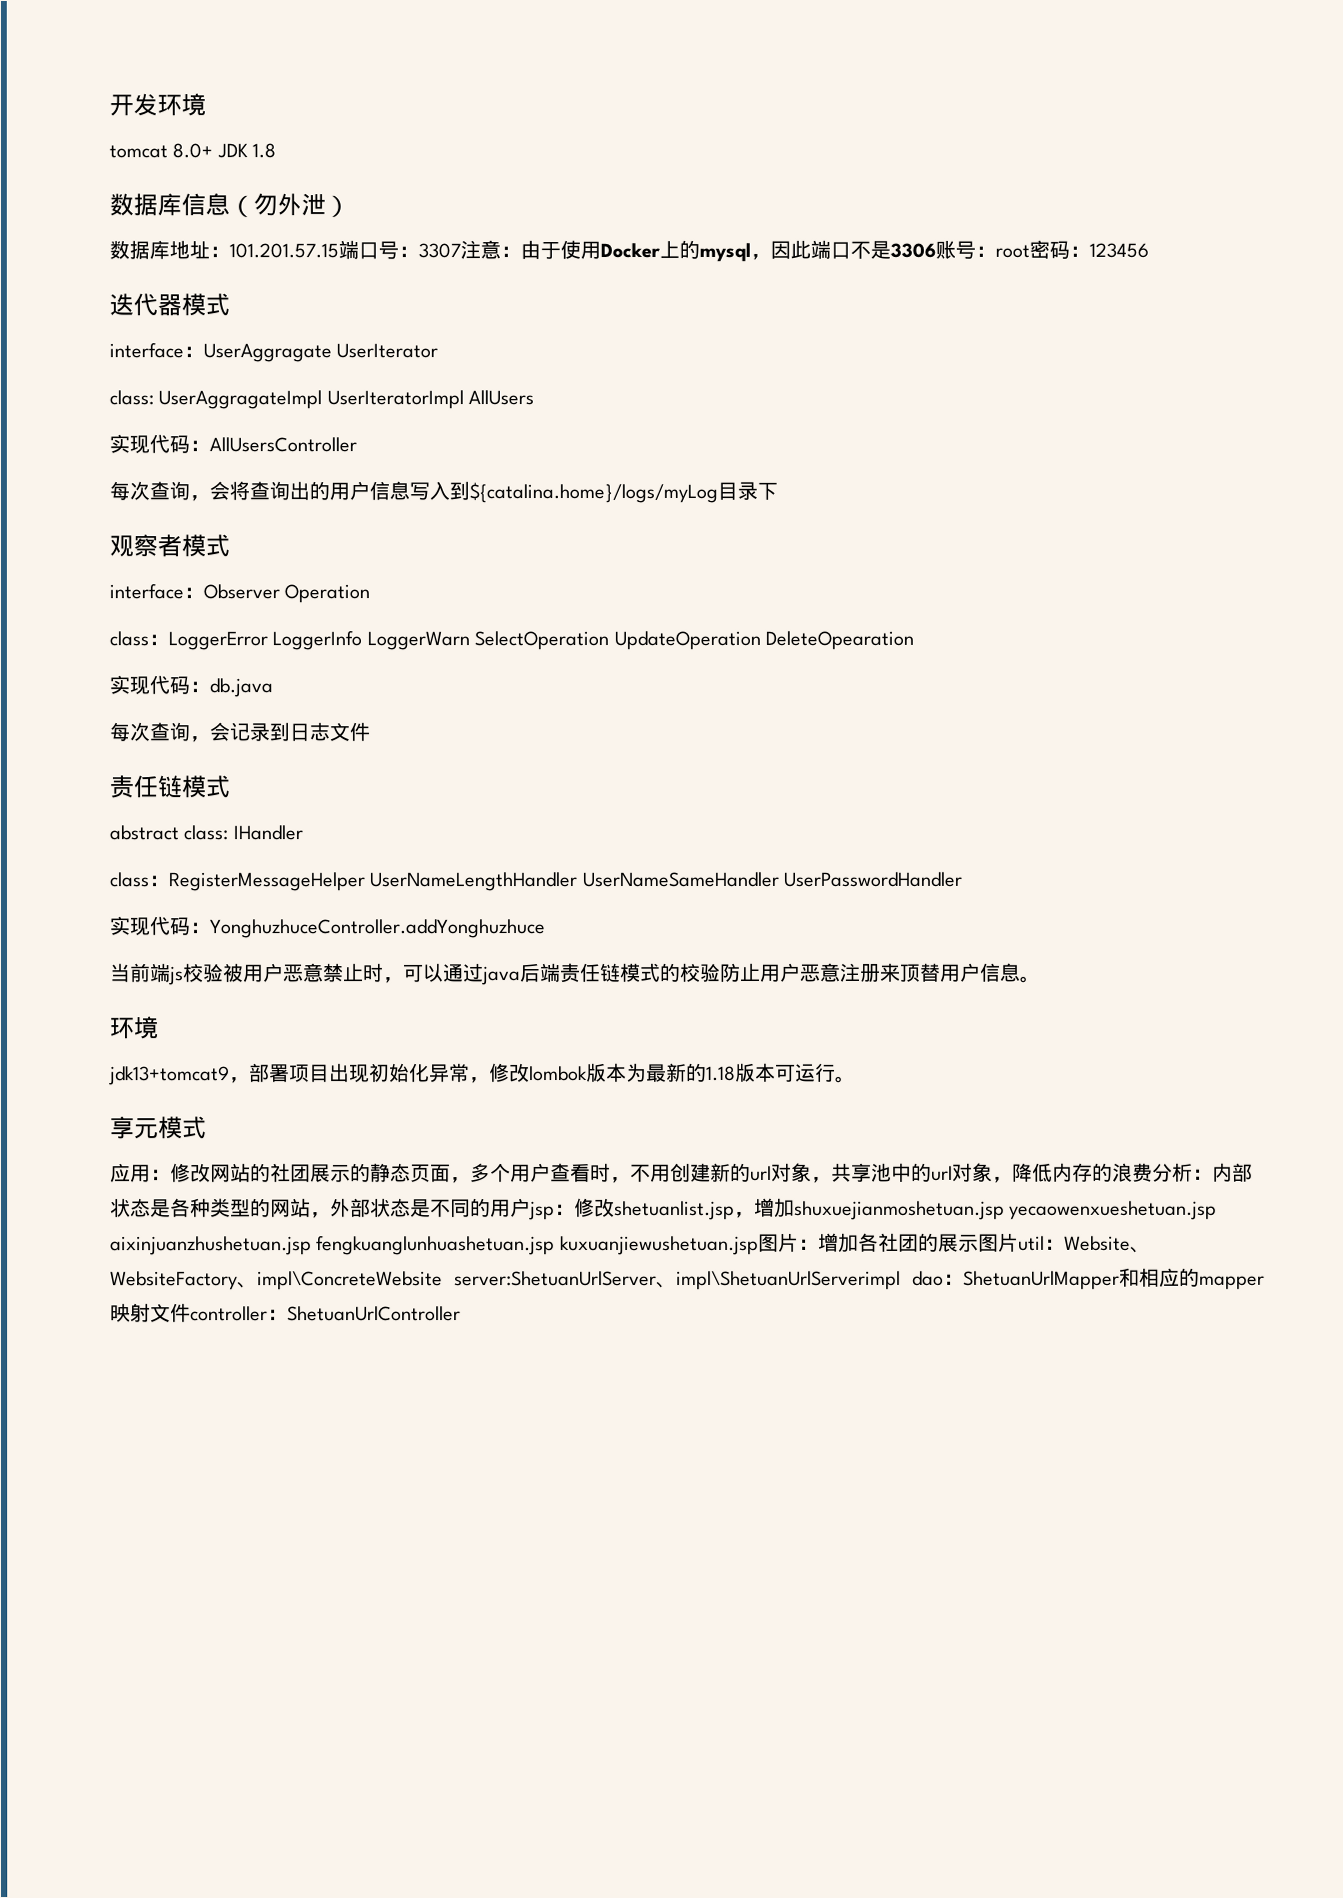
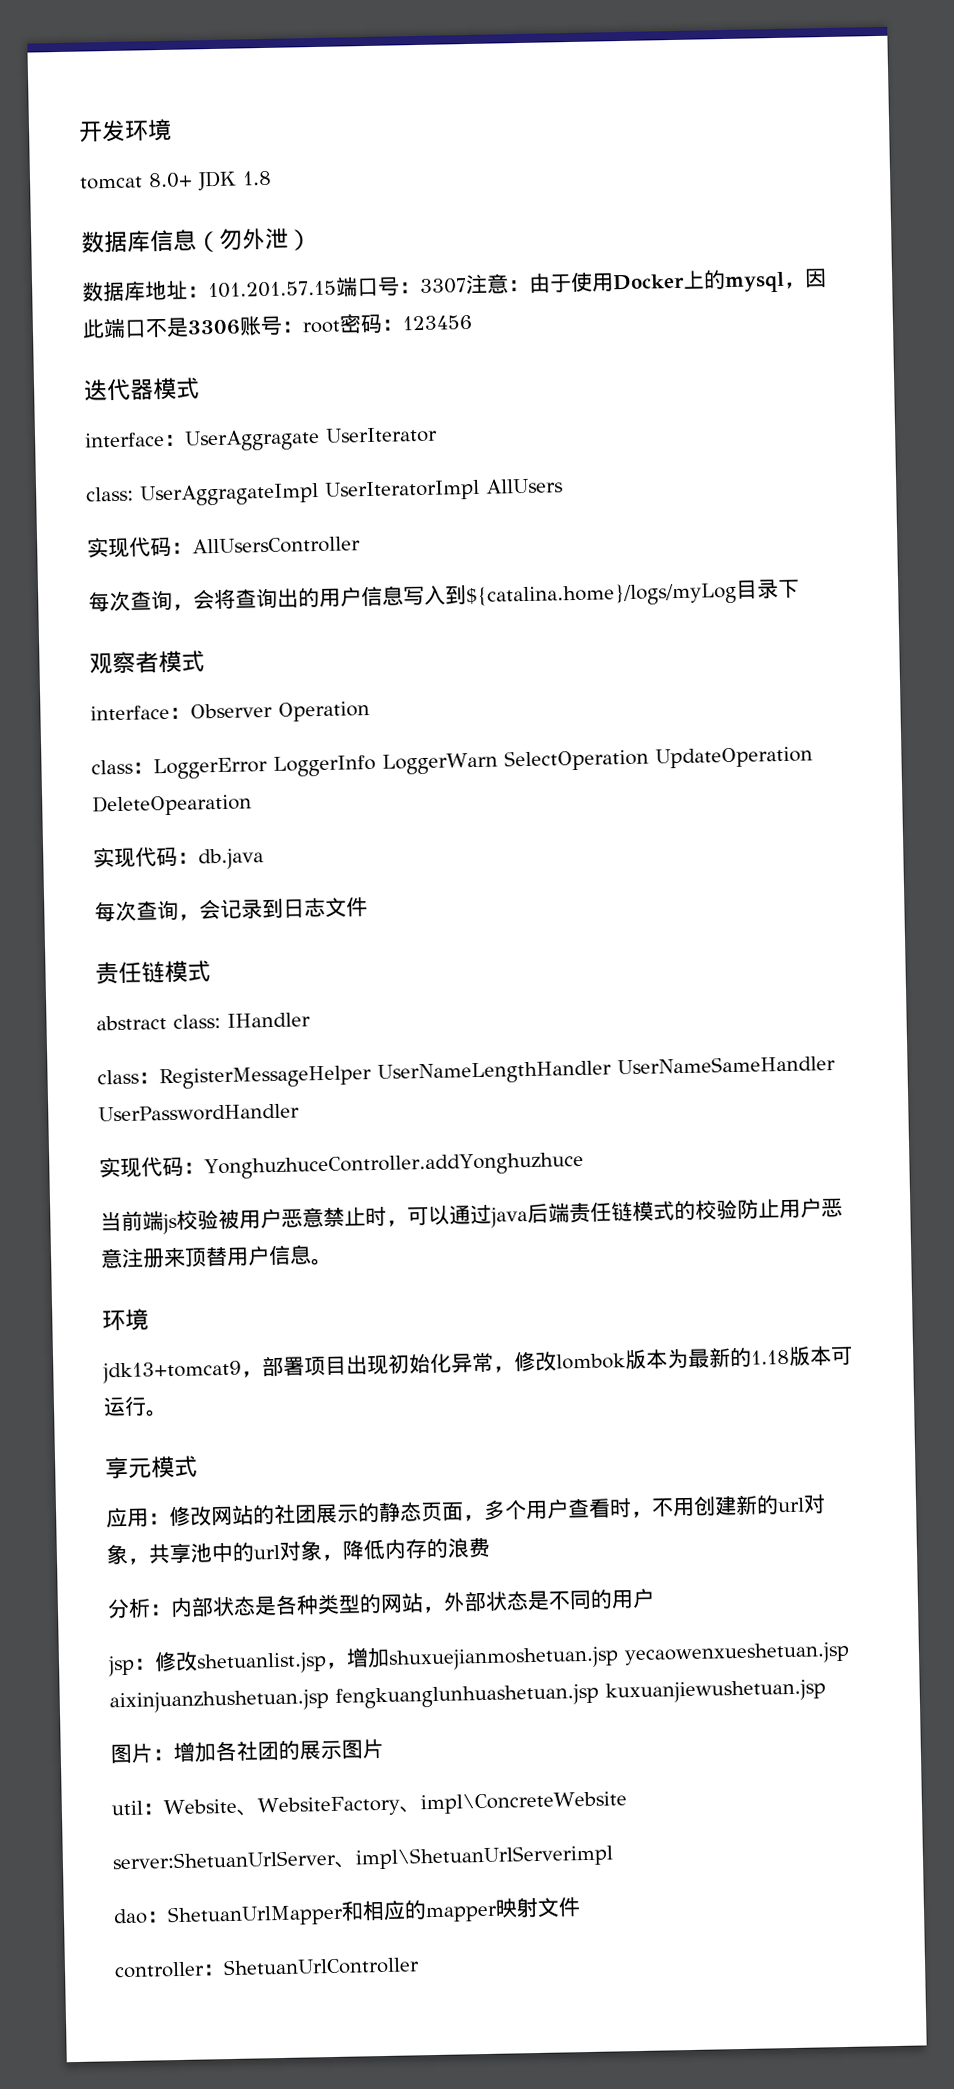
- 修改网站的社团展示的静态页面，多个用户查看时，不用创建新的url对象，共享池中的url对象，降低内存的浪费分析：
+ 修改网站的社团展示的静态页面，多个用户查看时，不用创建新的url对象，共享池中的url对象，降低内存的浪费
+ 分析：
- 内部状态是各种类型的网站，外部状态是不同的用户jsp：
+ 内部状态是各种类型的网站，外部状态是不同的用户
+ jsp：
- 修改shetuanlist.jsp，增加shuxuejianmoshetuan.jsp yecaowenxueshetuan.jsp aixinjuanzhushetuan.jsp fengkuanglunhuashetuan.jsp kuxuanjiewushetuan.jsp图片：
+ 修改shetuanlist.jsp，增加shuxuejianmoshetuan.jsp yecaowenxueshetuan.jsp aixinjuanzhushetuan.jsp fengkuanglunhuashetuan.jsp kuxuanjiewushetuan.jsp
+ 图片：
- 增加各社团的展示图片util：
+ 增加各社团的展示图片
+ util：
- Website、WebsiteFactory、impl\ConcreteWebsite server:ShetuanUrlServer、impl\ShetuanUrlServerimpl dao：
+ Website、WebsiteFactory、impl\ConcreteWebsite
+ server:ShetuanUrlServer、impl\ShetuanUrlServerimpl
+ dao：
- ShetuanUrlMapper和相应的mapper映射文件controller：
+ ShetuanUrlMapper和相应的mapper映射文件
+ controller：

